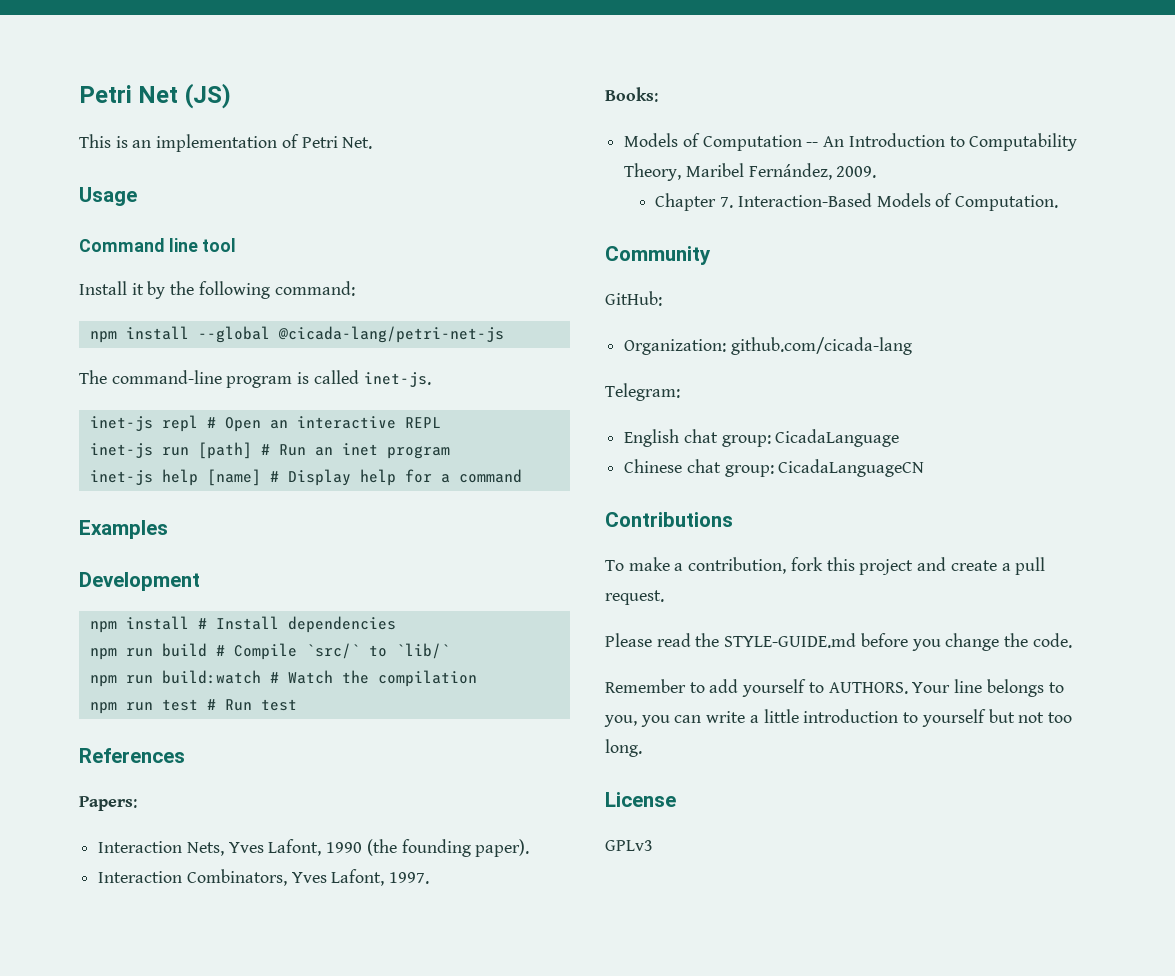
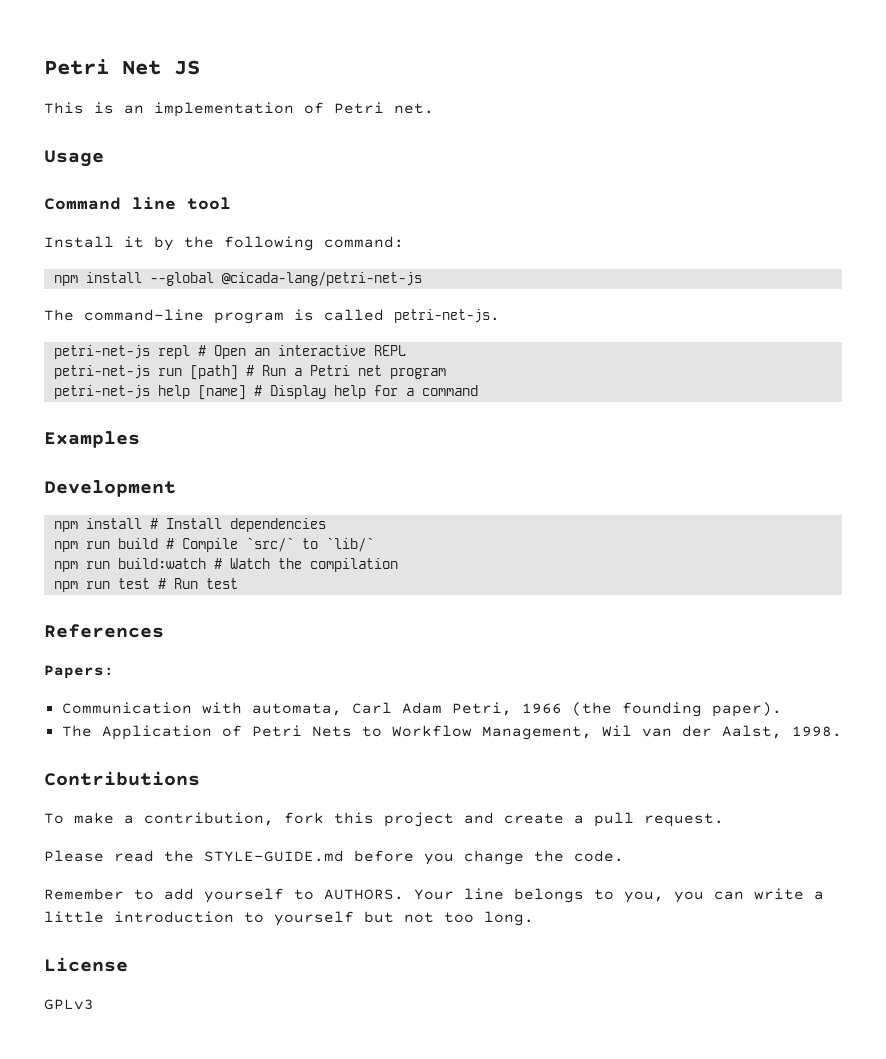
- Petri Net (JS)
+ Petri Net JS
- This is an implementation of Petri Net.
+ This is an implementation of Petri net.
- The command-line program is called inet-js.
- inet-js repl # Open an interactive REPL
+ The command-line program is called petri-net-js.
+ petri-net-js repl # Open an interactive REPL
- inet-js run [path] # Run an inet program
+ petri-net-js run [path] # Run a Petri net program
- inet-js help [name] # Display help for a command
+ petri-net-js help [name] # Display help for a command
- Interaction Nets, Yves Lafont, 1990 (the founding paper).
- Interaction Combinators, Yves Lafont, 1997.
- Books:
- Models of Computation -- An Introduction to Computability Theory, Maribel Fernández, 2009.
- Chapter 7. Interaction-Based Models of Computation.
- Community
- GitHub:
- Organization: github.com/cicada-lang
- Telegram:
- English chat group: CicadaLanguage
- Chinese chat group: CicadaLanguageCN
+ Communication with automata, Carl Adam Petri, 1966 (the founding paper).
+ The Application of Petri Nets to Workflow Management, Wil van der Aalst, 1998.

